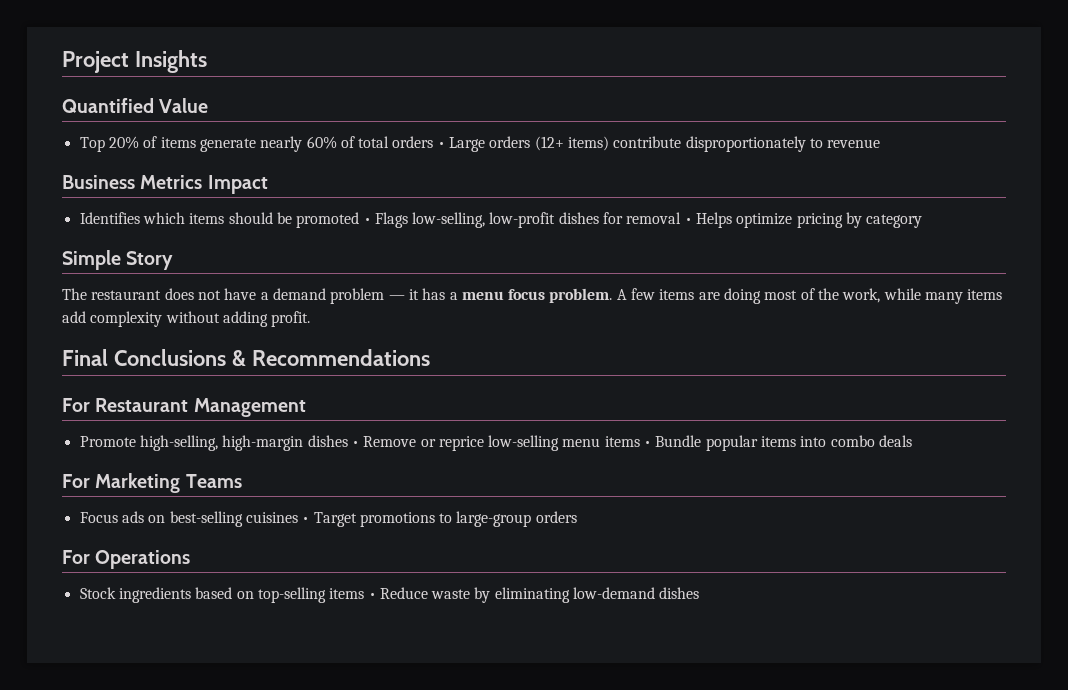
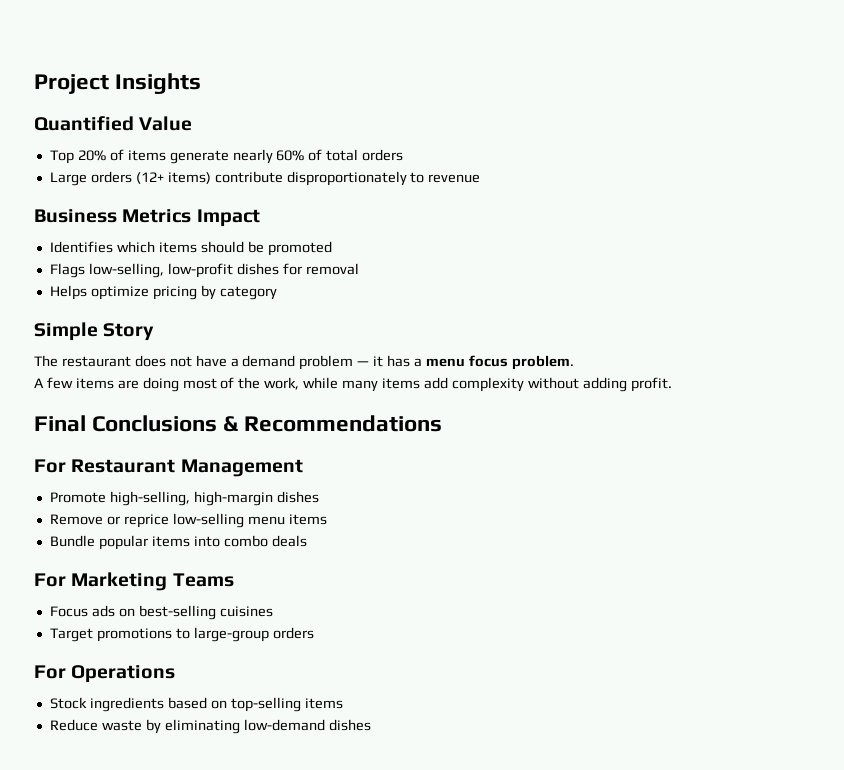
- Top 20% of items generate nearly 60% of total orders • Large orders (12+ items) contribute disproportionately to revenue
+ Top 20% of items generate nearly 60% of total orders
+ Large orders (12+ items) contribute disproportionately to revenue
- Identifies which items should be promoted • Flags low-selling, low-profit dishes for removal • Helps optimize pricing by category
+ Identifies which items should be promoted
+ Flags low-selling, low-profit dishes for removal
+ Helps optimize pricing by category
- The restaurant does not have a demand problem — it has a menu focus problem. A few items are doing most of the work, while many items add complexity without adding profit.
+ The restaurant does not have a demand problem — it has a menu focus problem.
+ A few items are doing most of the work, while many items add complexity without adding profit.
- Promote high-selling, high-margin dishes • Remove or reprice low-selling menu items • Bundle popular items into combo deals
+ Promote high-selling, high-margin dishes
+ Remove or reprice low-selling menu items
+ Bundle popular items into combo deals
- Focus ads on best-selling cuisines • Target promotions to large-group orders
+ Focus ads on best-selling cuisines
+ Target promotions to large-group orders
- Stock ingredients based on top-selling items • Reduce waste by eliminating low-demand dishes
+ Stock ingredients based on top-selling items
+ Reduce waste by eliminating low-demand dishes

